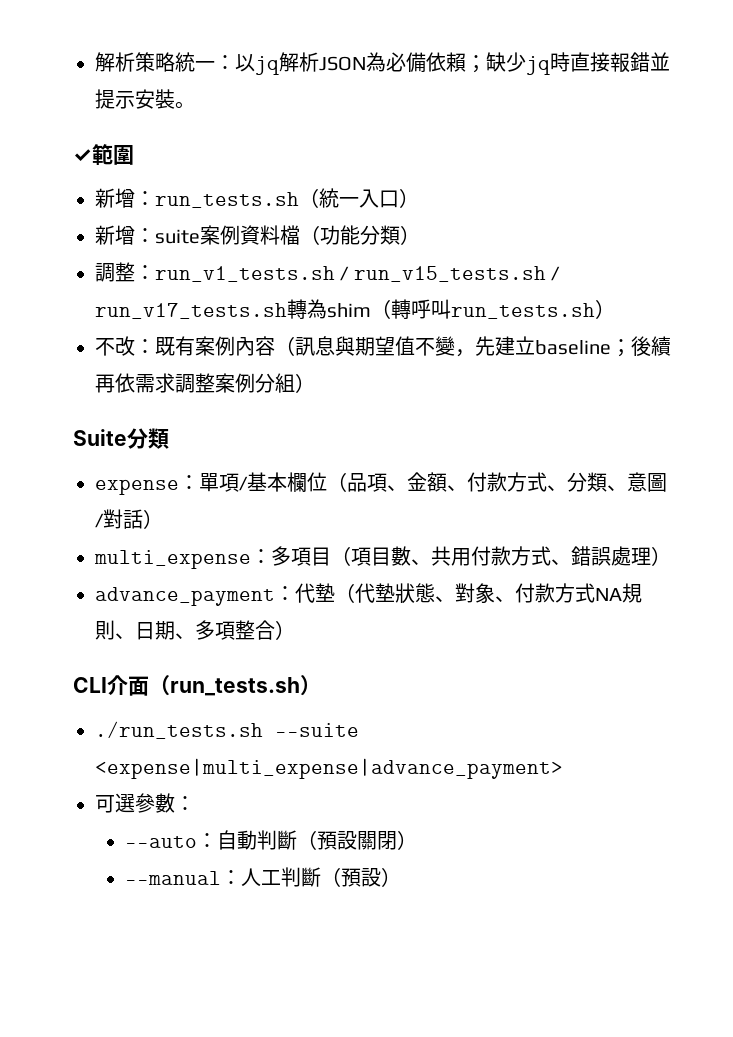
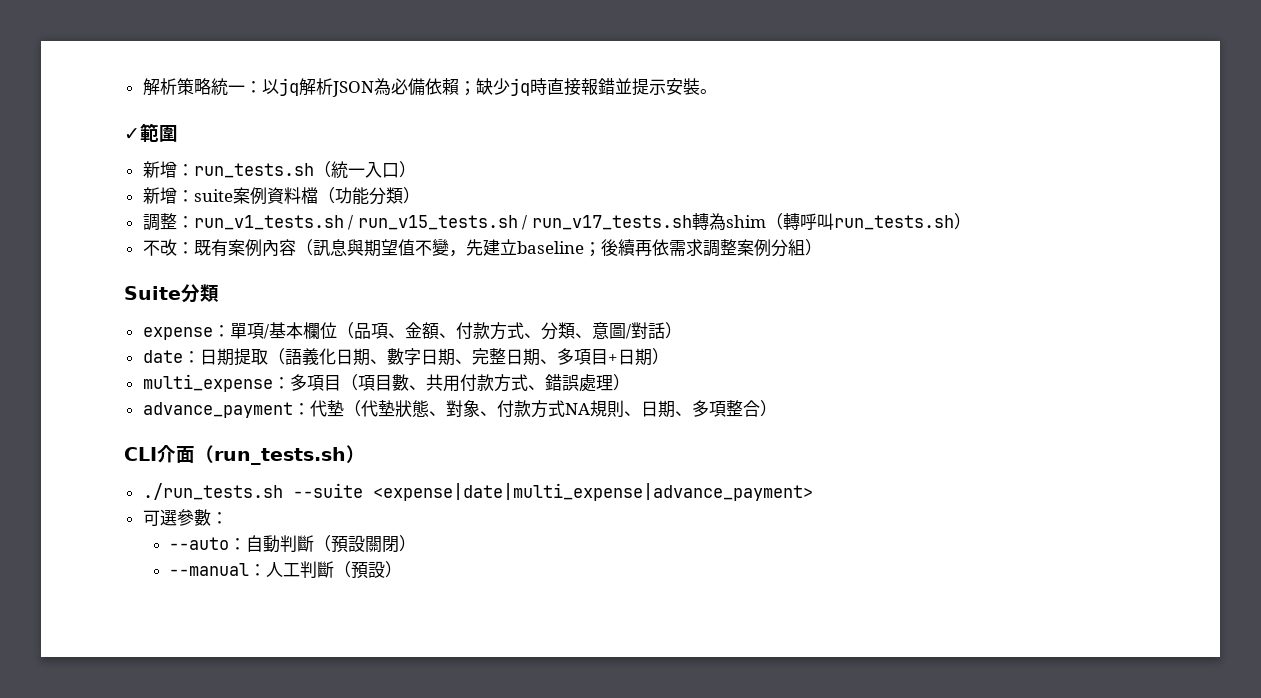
+ date：日期提取（語義化日期、數字日期、完整日期、多項目+日期）
- ./run_tests.sh --suite <expense|multi_expense|advance_payment>
+ ./run_tests.sh --suite <expense|date|multi_expense|advance_payment>

